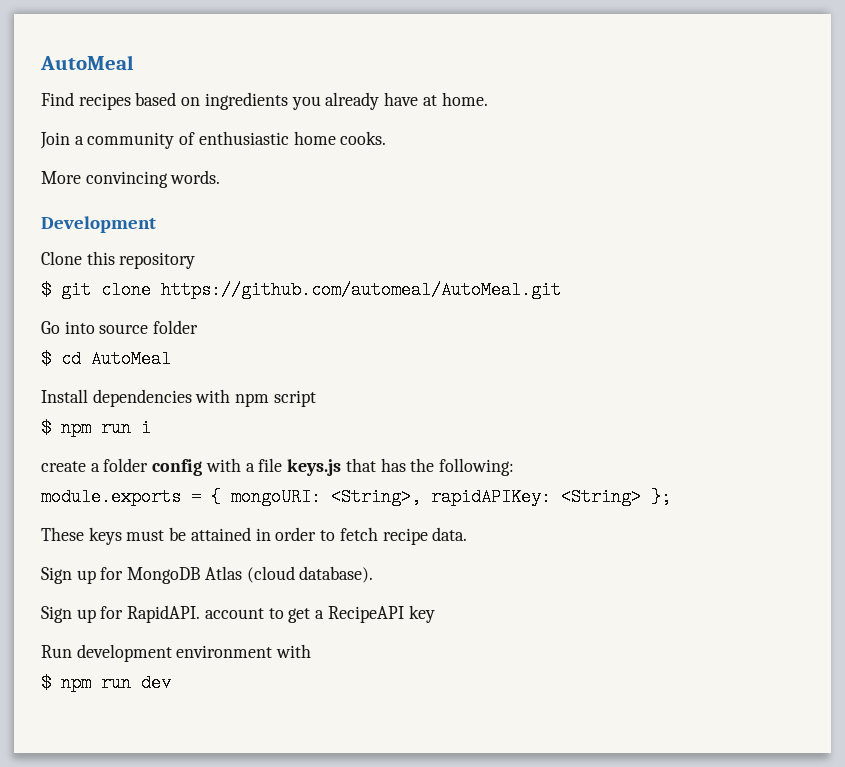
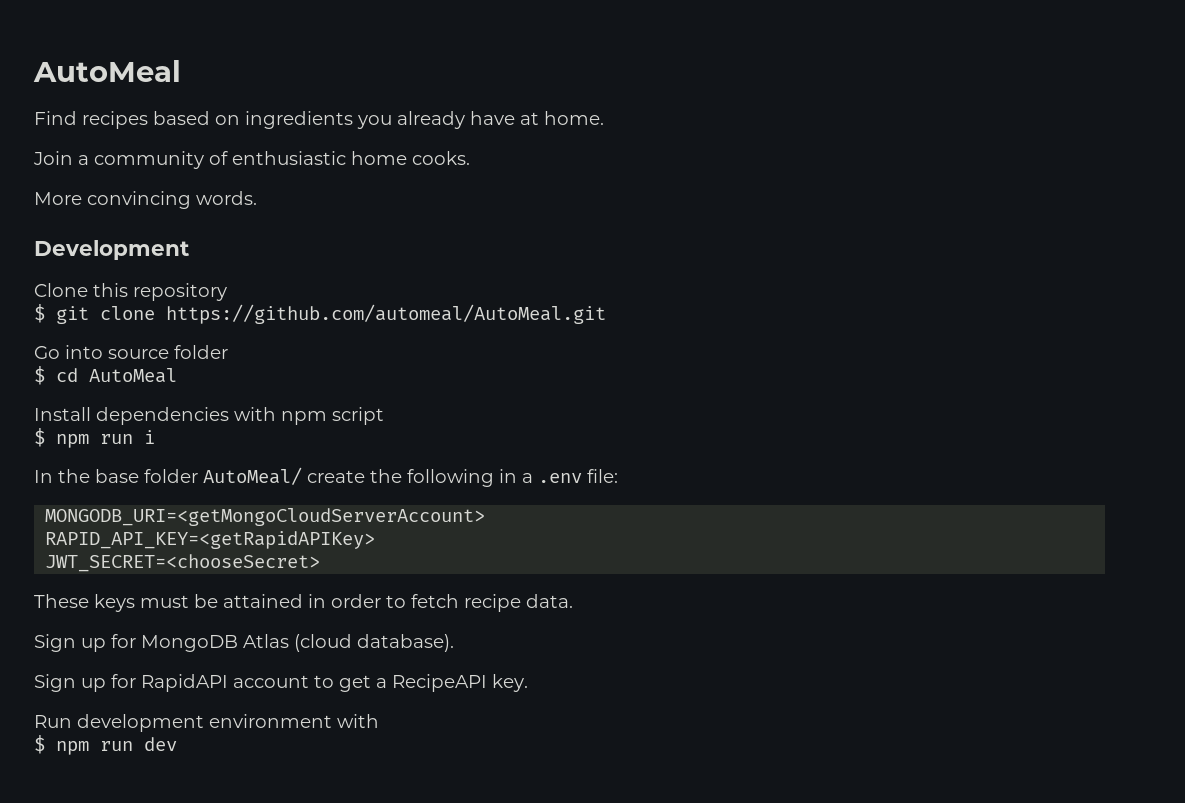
- create a folder config with a file keys.js that has the following:
- module.exports = { mongoURI: <String>, rapidAPIKey: <String> };
+ In the base folder AutoMeal/ create the following in a .env file:
+ MONGODB_URI=<getMongoCloudServerAccount>
+ RAPID_API_KEY=<getRapidAPIKey>
+ JWT_SECRET=<chooseSecret>
- Sign up for RapidAPI. account to get a RecipeAPI key
+ Sign up for RapidAPI account to get a RecipeAPI key.

